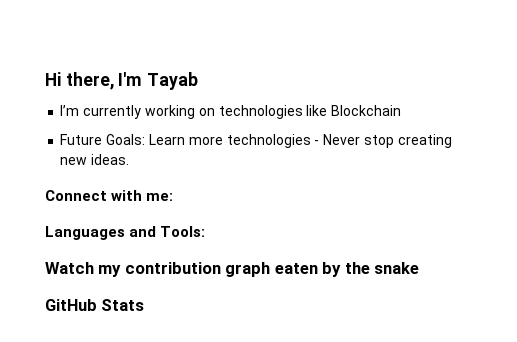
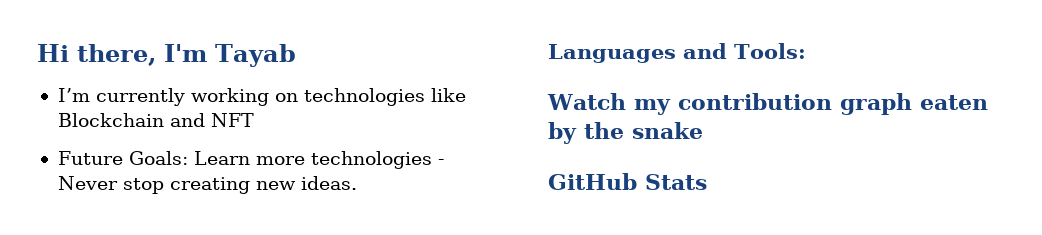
- I’m currently working on technologies like Blockchain
+ I’m currently working on technologies like Blockchain and NFT
- Connect with me:

